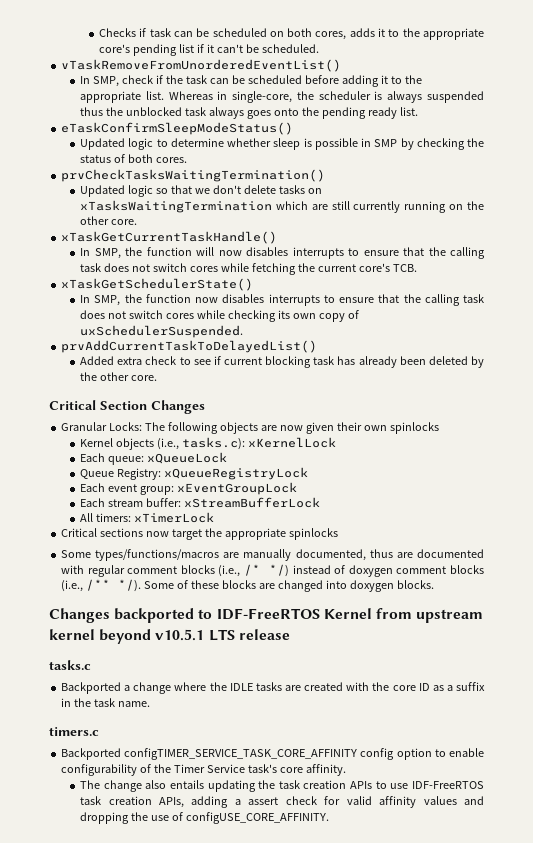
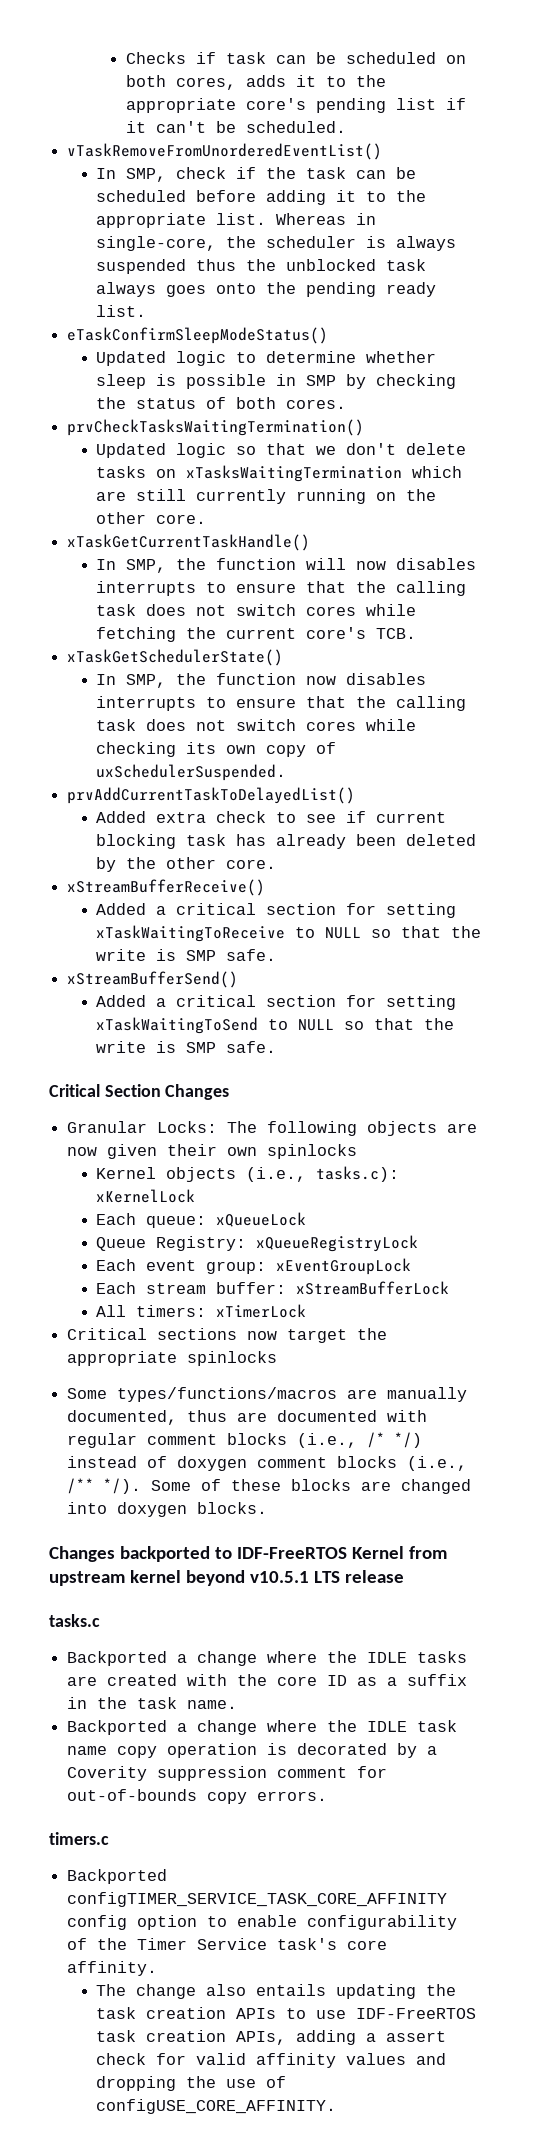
+ xStreamBufferReceive()
+ Added a critical section for setting xTaskWaitingToReceive to NULL so that the write is SMP safe.
+ xStreamBufferSend()
+ Added a critical section for setting xTaskWaitingToSend to NULL so that the write is SMP safe.
+ Backported a change where the IDLE task name copy operation is decorated by a Coverity suppression comment for out-of-bounds copy errors.

